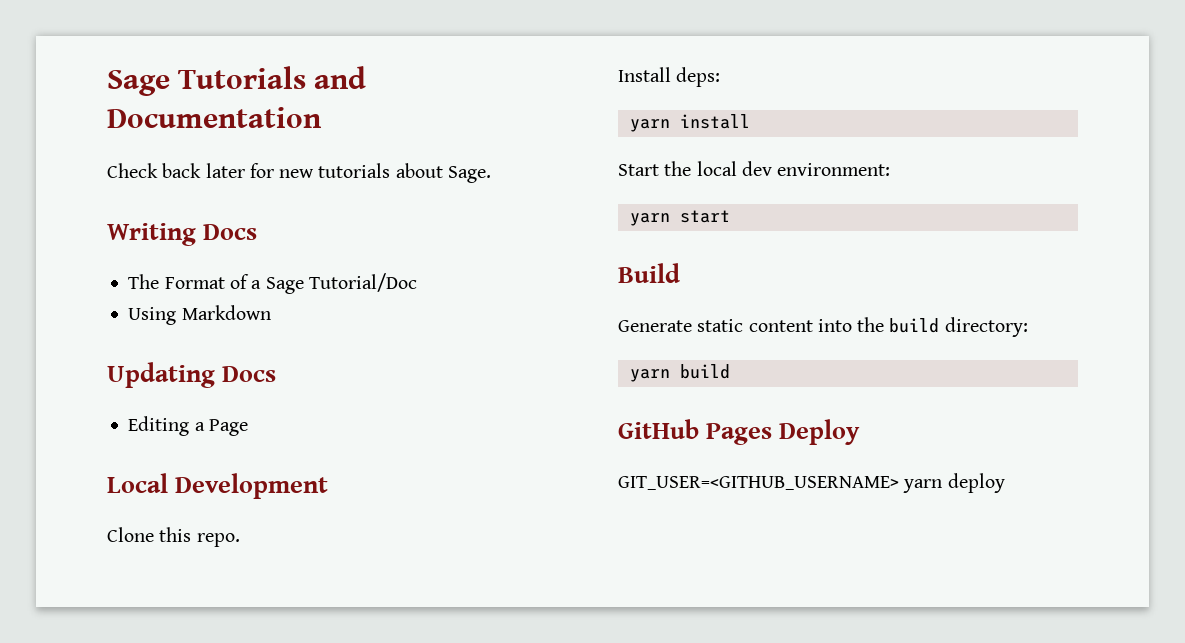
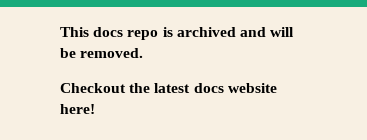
- Sage Tutorials and Documentation
- Check back later for new tutorials about Sage.
- Writing Docs
- The Format of a Sage Tutorial/Doc
- Using Markdown
- Updating Docs
- Editing a Page
- Local Development
- Clone this repo.
- Install deps:
- yarn install
- Start the local dev environment:
- yarn start
- Build
- Generate static content into the build directory:
- yarn build
- GitHub Pages Deploy
- GIT_USER=<GITHUB_USERNAME> yarn deploy
+ This docs repo is archived and will be removed.
+ Checkout the latest docs website here!

